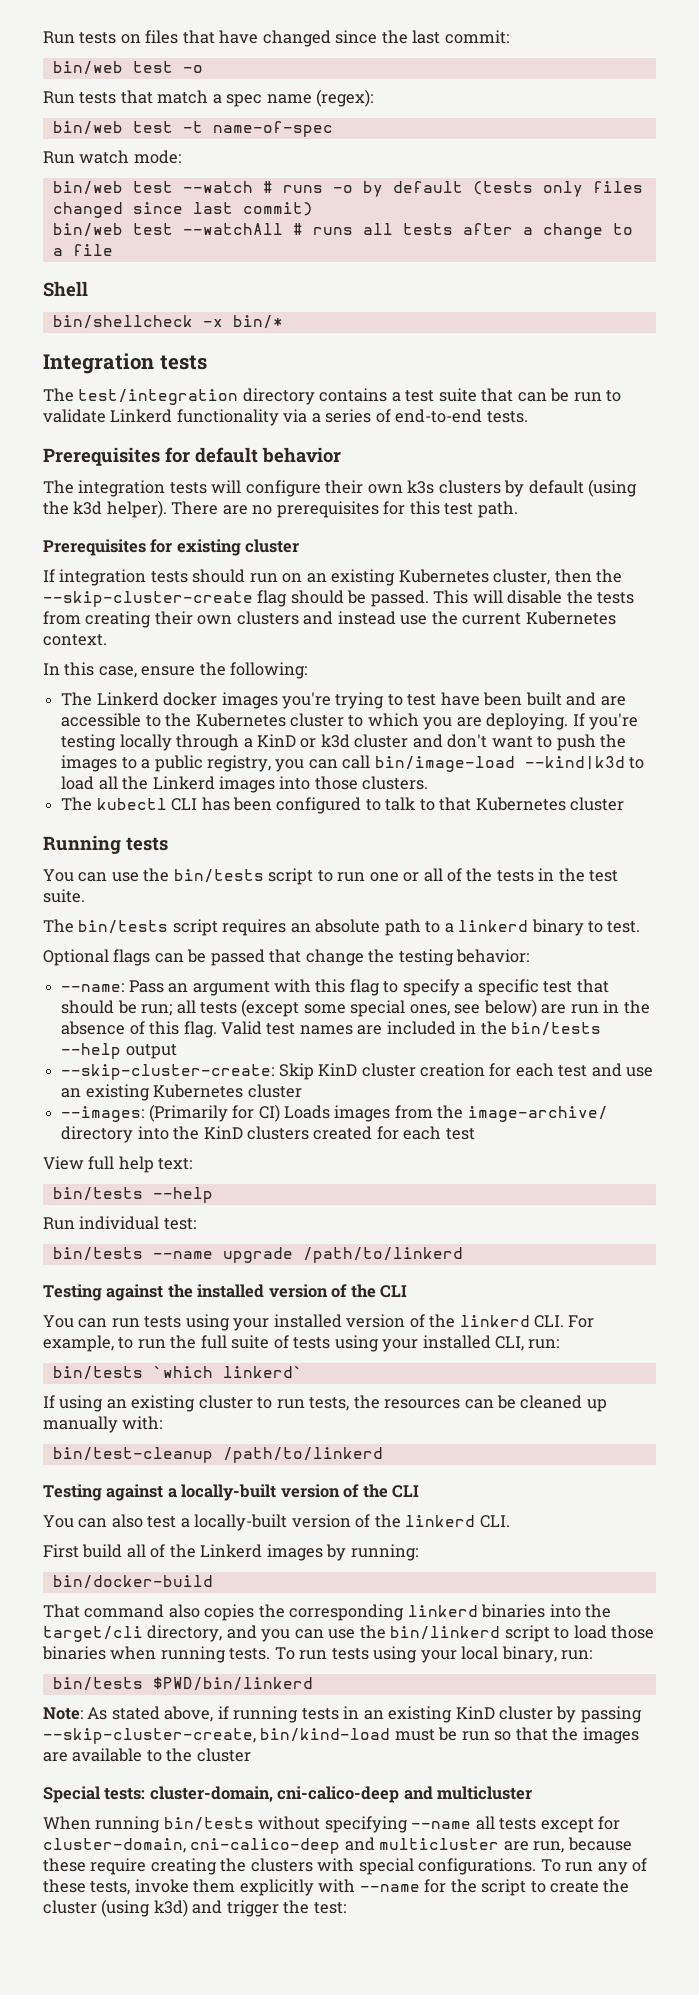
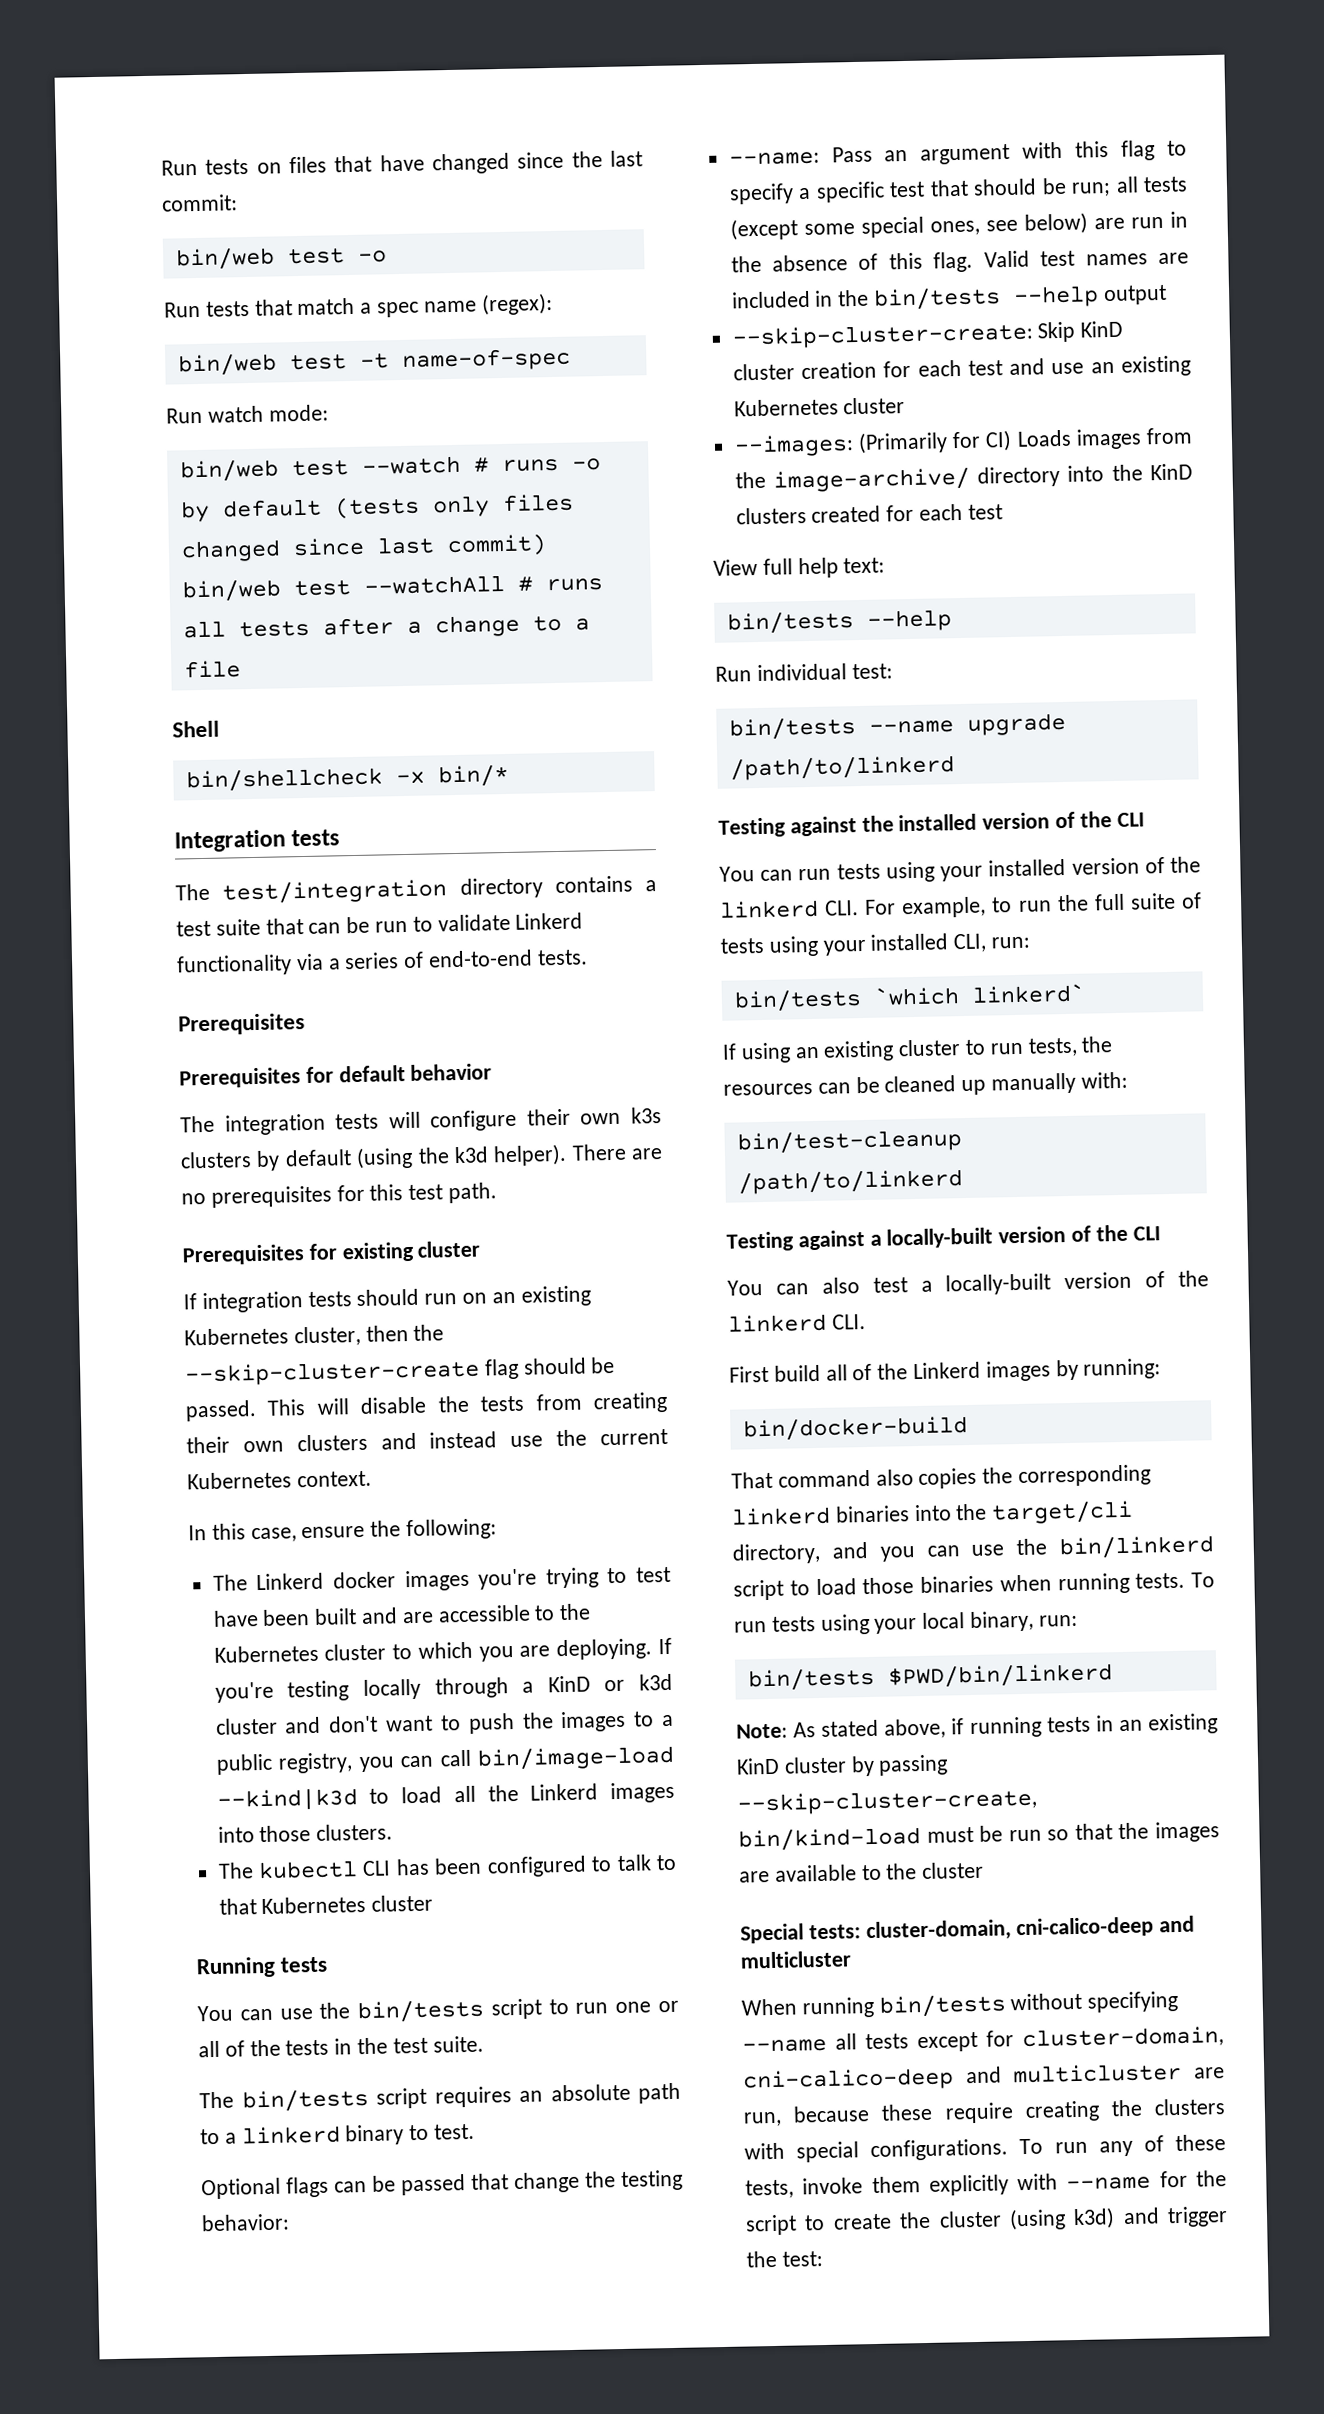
  The test/integration directory contains a test suite that can be run to validate Linkerd functionality via a series of end-to-end tests.
+ Prerequisites

